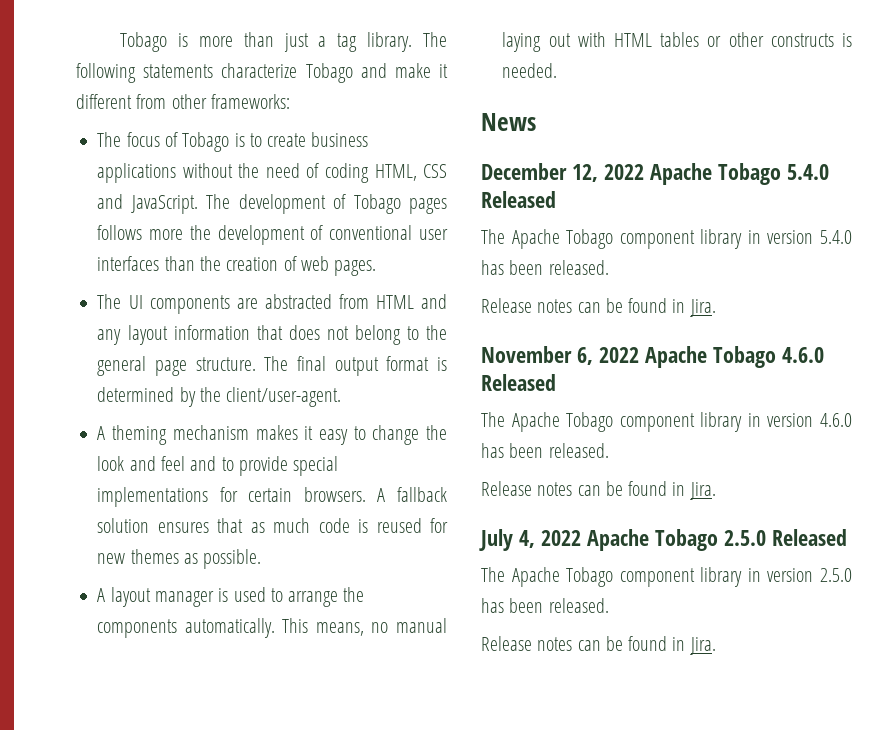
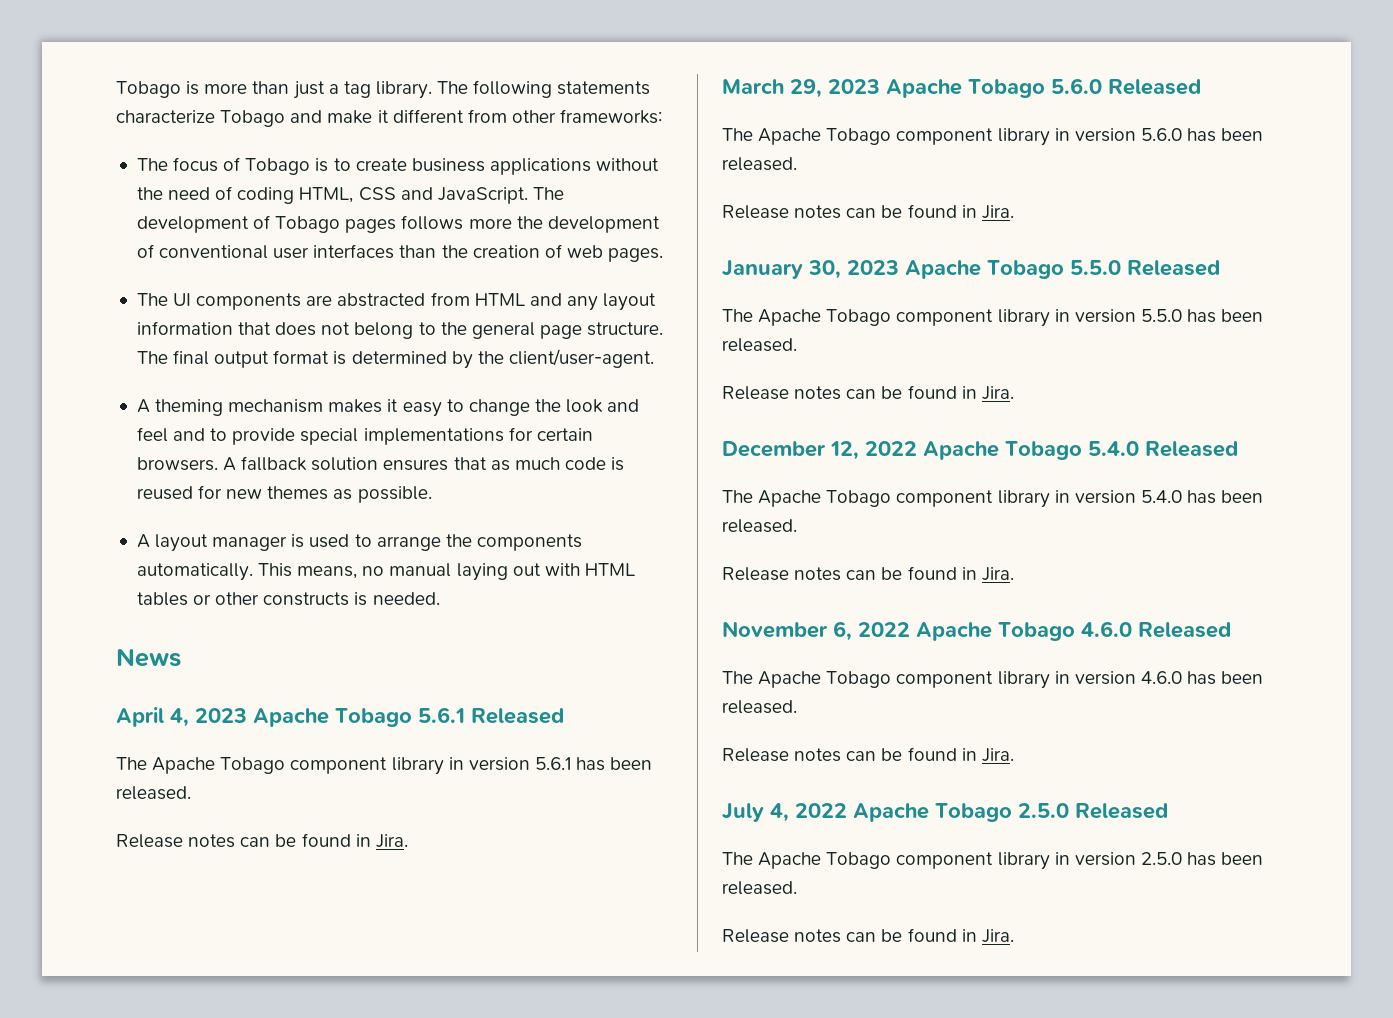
+ April 4, 2023 Apache Tobago 5.6.1 Released
+ The Apache Tobago component library in version 5.6.1 has been released.
+ Release notes can be found in Jira.
+ March 29, 2023 Apache Tobago 5.6.0 Released
+ The Apache Tobago component library in version 5.6.0 has been released.
+ Release notes can be found in Jira.
+ January 30, 2023 Apache Tobago 5.5.0 Released
+ The Apache Tobago component library in version 5.5.0 has been released.
+ Release notes can be found in Jira.

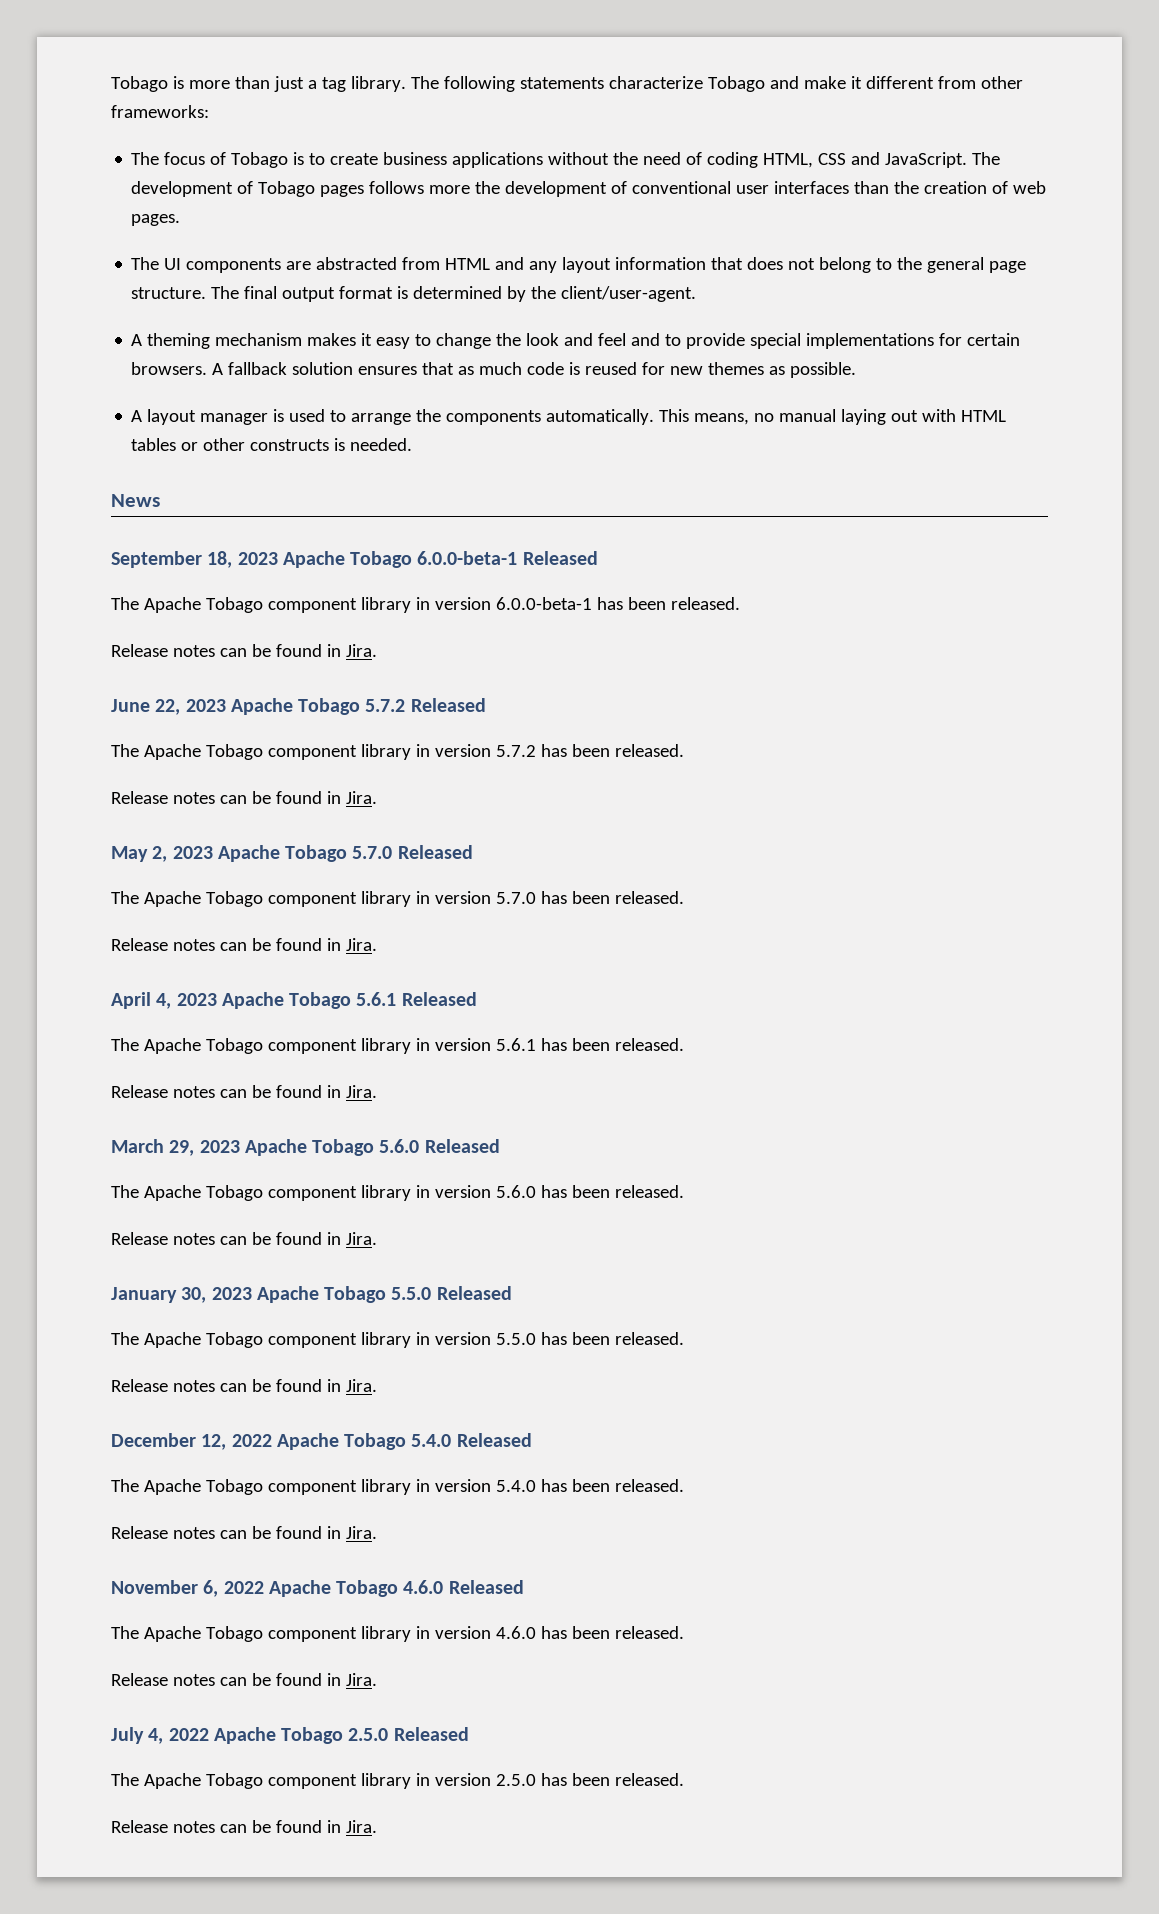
+ September 18, 2023 Apache Tobago 6.0.0-beta-1 Released
+ The Apache Tobago component library in version 6.0.0-beta-1 has been released.
+ Release notes can be found in Jira.
+ June 22, 2023 Apache Tobago 5.7.2 Released
+ The Apache Tobago component library in version 5.7.2 has been released.
+ Release notes can be found in Jira.
+ May 2, 2023 Apache Tobago 5.7.0 Released
+ The Apache Tobago component library in version 5.7.0 has been released.
+ Release notes can be found in Jira.

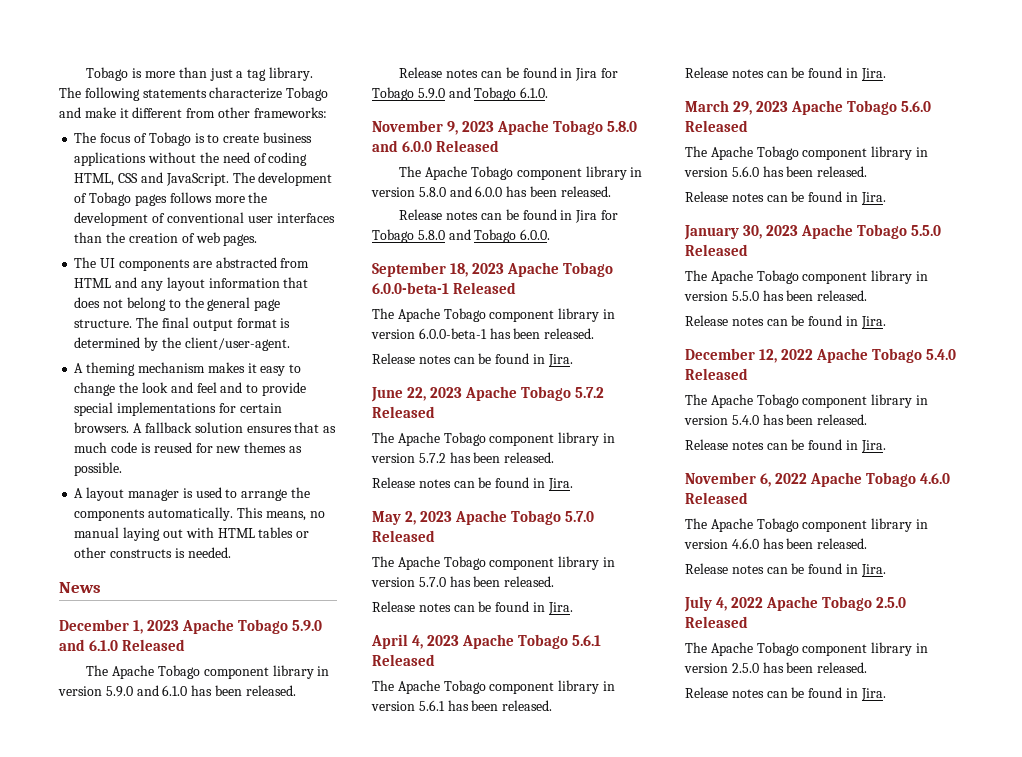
+ December 1, 2023 Apache Tobago 5.9.0 and 6.1.0 Released
+ The Apache Tobago component library in version 5.9.0 and 6.1.0 has been released.
+ Release notes can be found in Jira for Tobago 5.9.0 and Tobago 6.1.0.
+ November 9, 2023 Apache Tobago 5.8.0 and 6.0.0 Released
+ The Apache Tobago component library in version 5.8.0 and 6.0.0 has been released.
+ Release notes can be found in Jira for Tobago 5.8.0 and Tobago 6.0.0.

